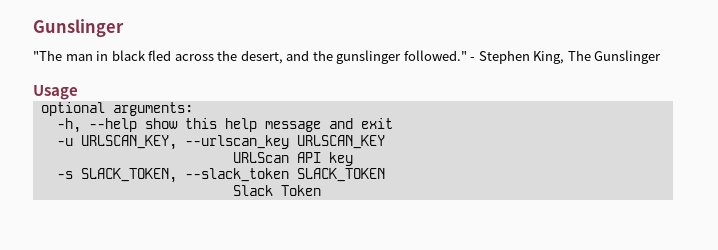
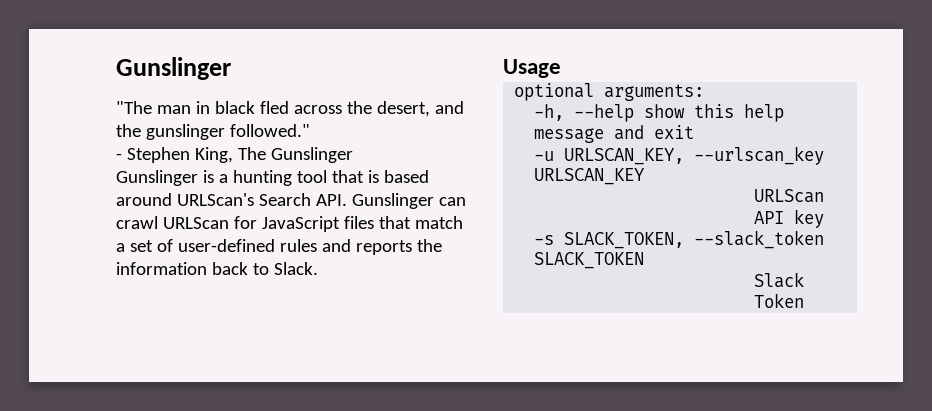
- "The man in black fled across the desert, and the gunslinger followed." - Stephen King, The Gunslinger
+ "The man in black fled across the desert, and the gunslinger followed."
+ - Stephen King, The Gunslinger
+ Gunslinger is a hunting tool that is based around URLScan's Search API. Gunslinger can crawl URLScan for JavaScript files that match a set of user-defined rules and reports the information back to Slack.

